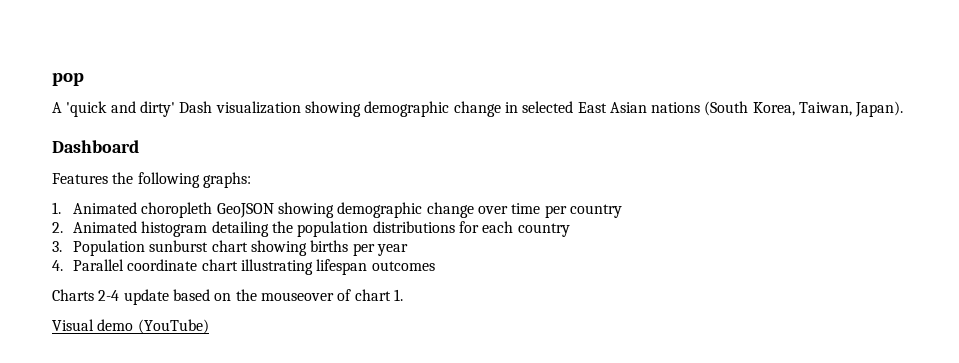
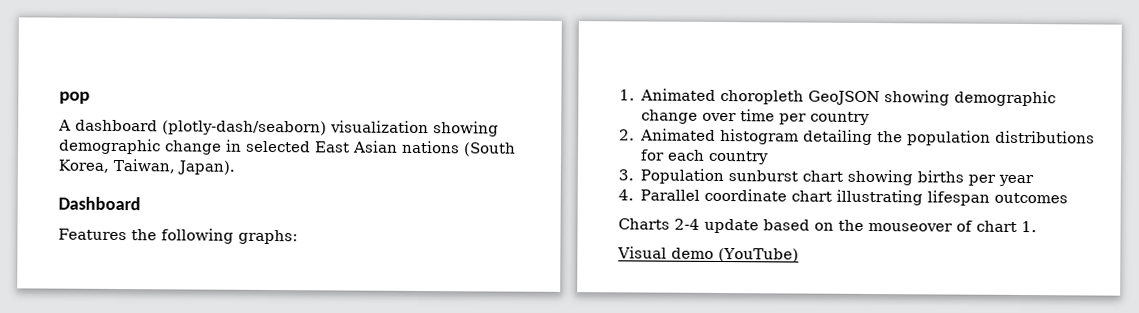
- A 'quick and dirty' Dash visualization showing demographic change in selected East Asian nations (South Korea, Taiwan, Japan).
+ A dashboard (plotly-dash/seaborn) visualization showing demographic change in selected East Asian nations (South Korea, Taiwan, Japan).

